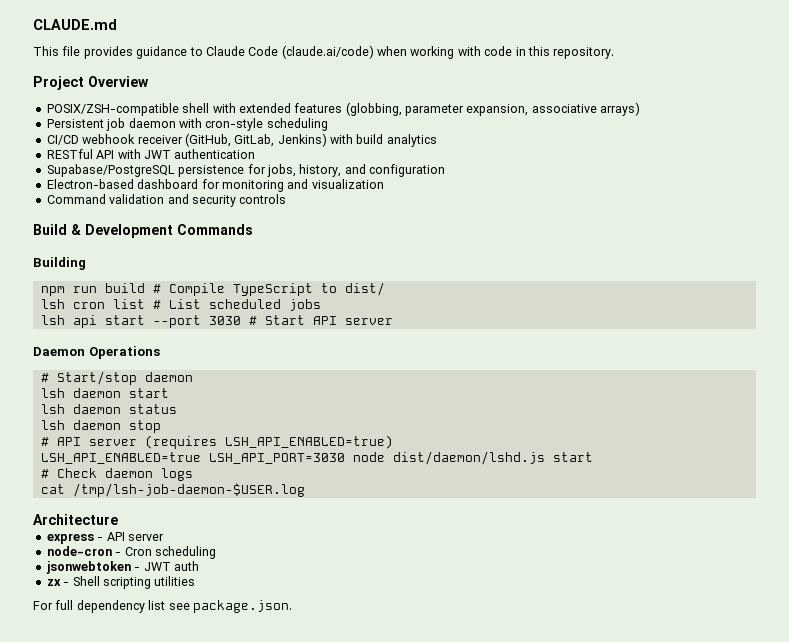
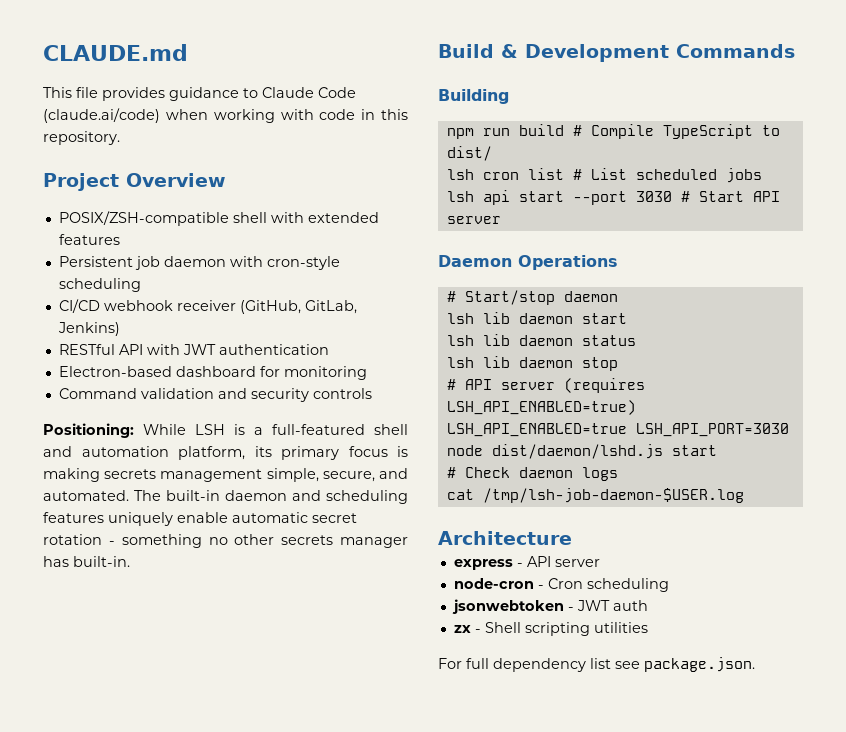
- POSIX/ZSH-compatible shell with extended features (globbing, parameter expansion, associative arrays)
+ POSIX/ZSH-compatible shell with extended features
- CI/CD webhook receiver (GitHub, GitLab, Jenkins) with build analytics
+ CI/CD webhook receiver (GitHub, GitLab, Jenkins)
- Supabase/PostgreSQL persistence for jobs, history, and configuration
- Electron-based dashboard for monitoring and visualization
+ Electron-based dashboard for monitoring
+ Positioning: While LSH is a full-featured shell and automation platform, its primary focus is making secrets management simple, secure, and automated. The built-in daemon and scheduling features uniquely enable automatic secret rotation - something no other secrets manager has built-in.
- lsh daemon start
+ lsh lib daemon start
- lsh daemon status
+ lsh lib daemon status
- lsh daemon stop
+ lsh lib daemon stop

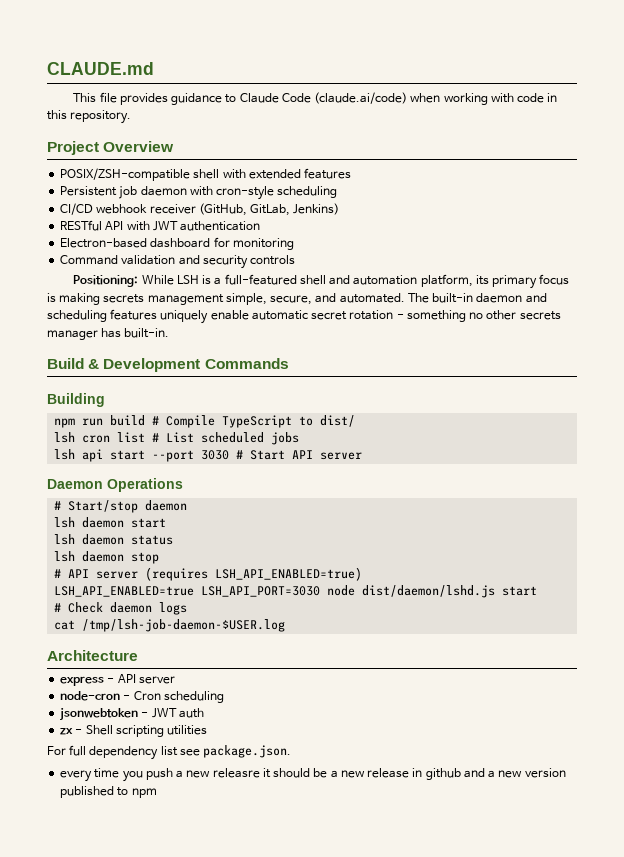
- lsh lib daemon start
+ lsh daemon start
- lsh lib daemon status
+ lsh daemon status
- lsh lib daemon stop
+ lsh daemon stop
+ every time you push a new releasre it should be a new release in github and a new version published to npm

